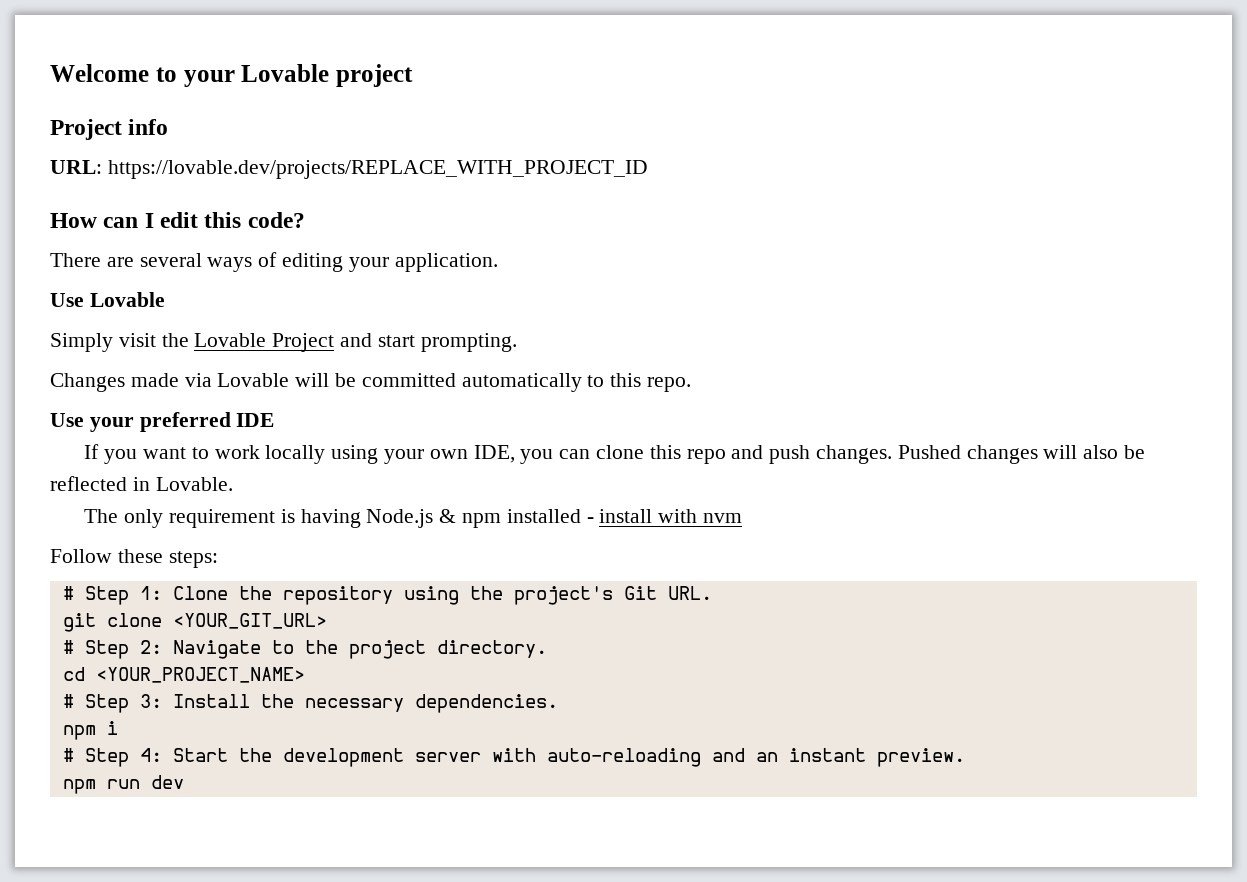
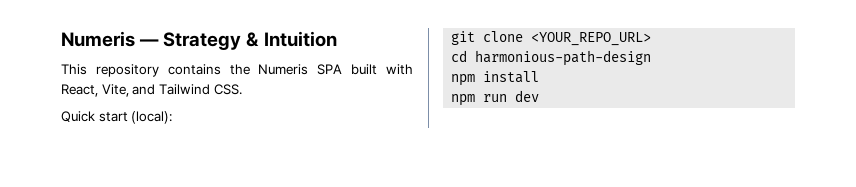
- Welcome to your Lovable project
- Project info
- URL: https://lovable.dev/projects/REPLACE_WITH_PROJECT_ID
- How can I edit this code?
- There are several ways of editing your application.
- Use Lovable
- Simply visit the Lovable Project and start prompting.
- Changes made via Lovable will be committed automatically to this repo.
- Use your preferred IDE
- If you want to work locally using your own IDE, you can clone this repo and push changes. Pushed changes will also be reflected in Lovable.
- The only requirement is having Node.js & npm installed - install with nvm
- Follow these steps:
- # Step 1: Clone the repository using the project's Git URL.
- git clone <YOUR_GIT_URL>
- # Step 2: Navigate to the project directory.
- cd <YOUR_PROJECT_NAME>
- # Step 3: Install the necessary dependencies.
- npm i
- # Step 4: Start the development server with auto-reloading and an instant preview.
+ Numeris — Strategy & Intuition
+ This repository contains the Numeris SPA built with React, Vite, and Tailwind CSS.
+ Quick start (local):
+ git clone <YOUR_REPO_URL>
+ cd harmonious-path-design
+ npm install

